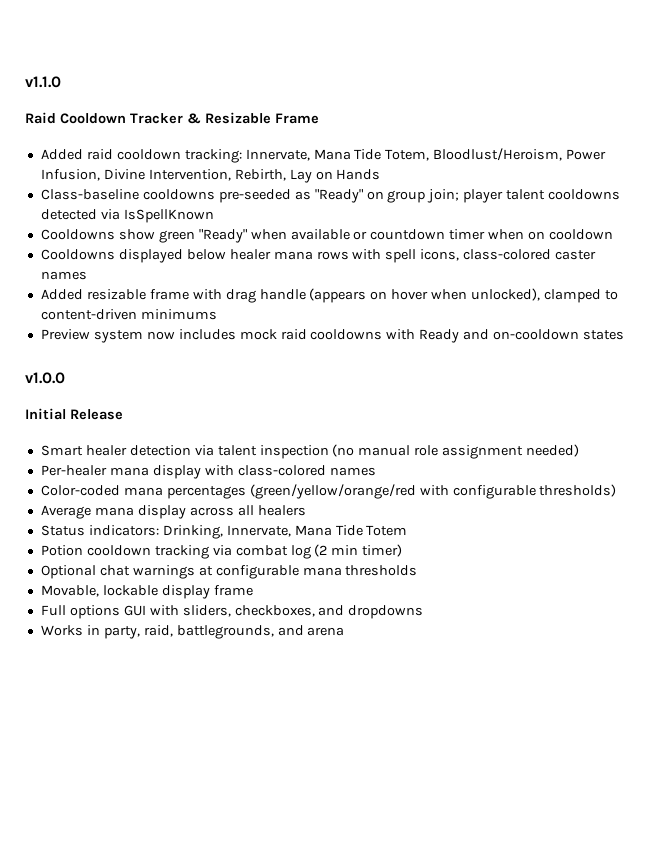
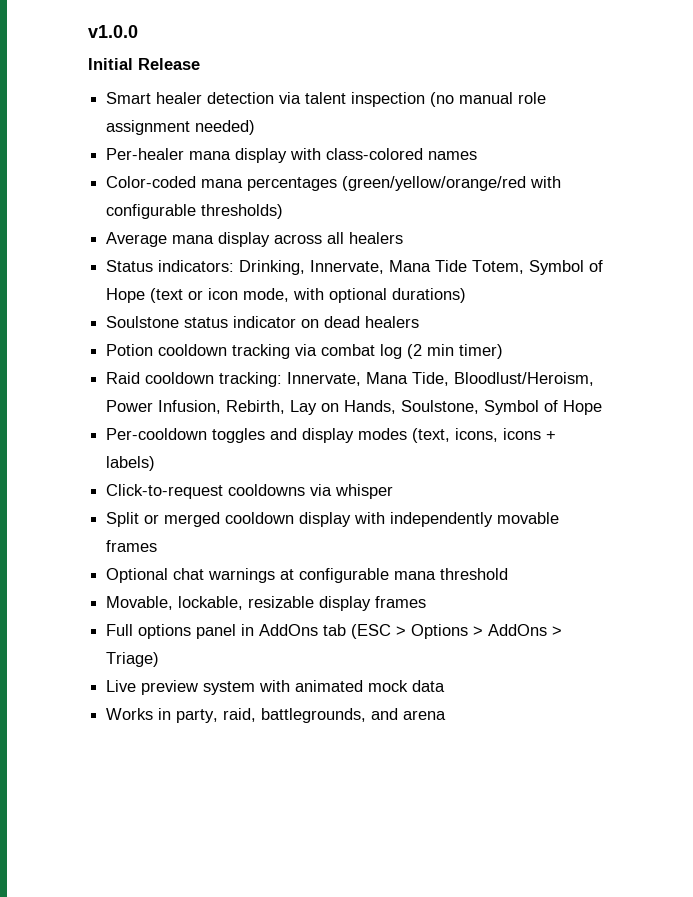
- v1.1.0
- Raid Cooldown Tracker & Resizable Frame
- Added raid cooldown tracking: Innervate, Mana Tide Totem, Bloodlust/Heroism, Power Infusion, Divine Intervention, Rebirth, Lay on Hands
- Class-baseline cooldowns pre-seeded as "Ready" on group join; player talent cooldowns detected via IsSpellKnown
- Cooldowns show green "Ready" when available or countdown timer when on cooldown
- Cooldowns displayed below healer mana rows with spell icons, class-colored caster names
- Added resizable frame with drag handle (appears on hover when unlocked), clamped to content-driven minimums
- Preview system now includes mock raid cooldowns with Ready and on-cooldown states
- Status indicators: Drinking, Innervate, Mana Tide Totem
+ Status indicators: Drinking, Innervate, Mana Tide Totem, Symbol of Hope (text or icon mode, with optional durations)
+ Soulstone status indicator on dead healers
+ Raid cooldown tracking: Innervate, Mana Tide, Bloodlust/Heroism, Power Infusion, Rebirth, Lay on Hands, Soulstone, Symbol of Hope
+ Per-cooldown toggles and display modes (text, icons, icons + labels)
+ Click-to-request cooldowns via whisper
+ Split or merged cooldown display with independently movable frames
- Optional chat warnings at configurable mana thresholds
+ Optional chat warnings at configurable mana threshold
- Movable, lockable display frame
- Full options GUI with sliders, checkboxes, and dropdowns
+ Movable, lockable, resizable display frames
+ Full options panel in AddOns tab (ESC > Options > AddOns > Triage)
+ Live preview system with animated mock data

